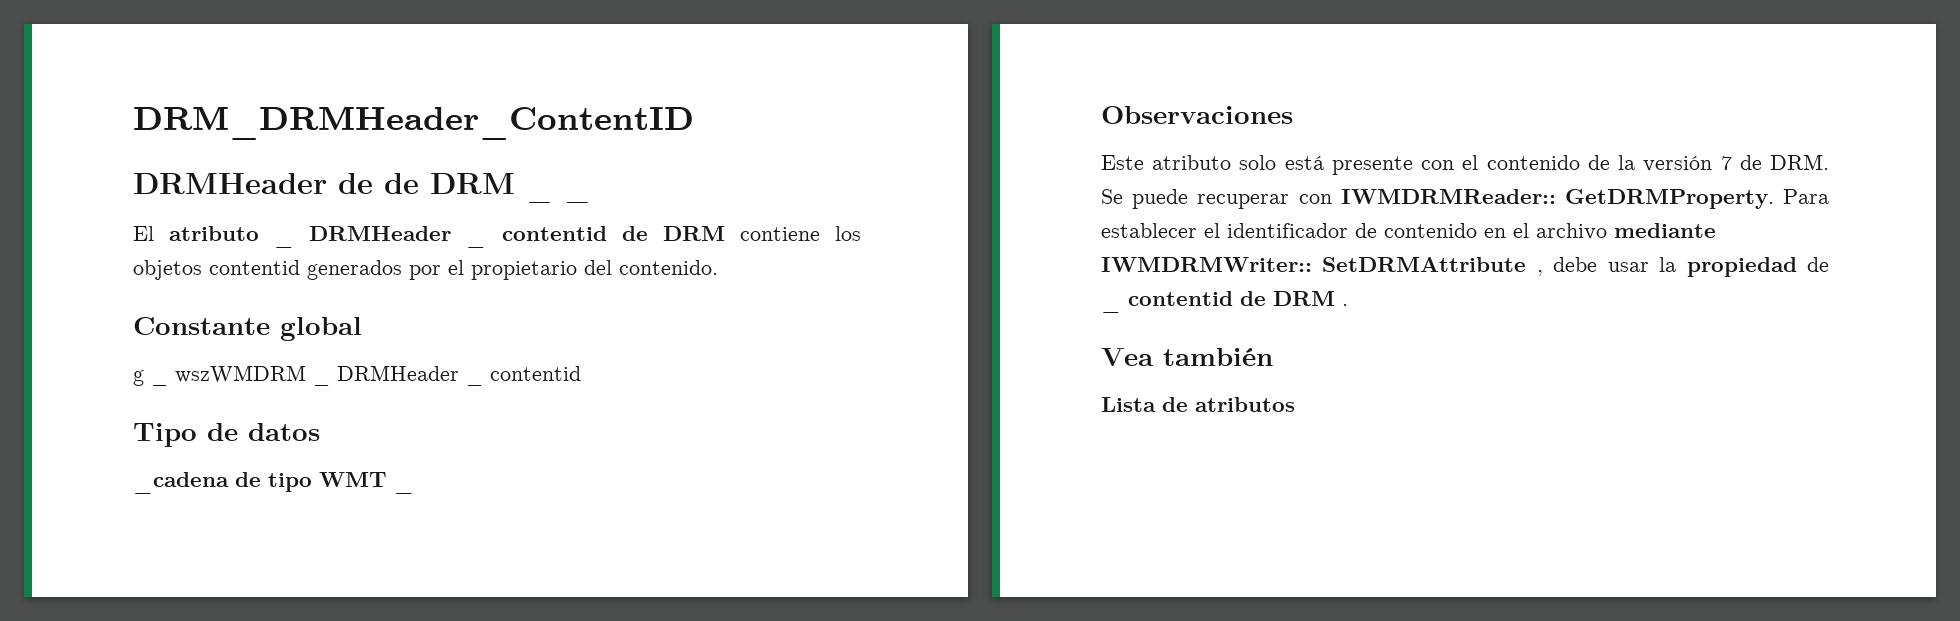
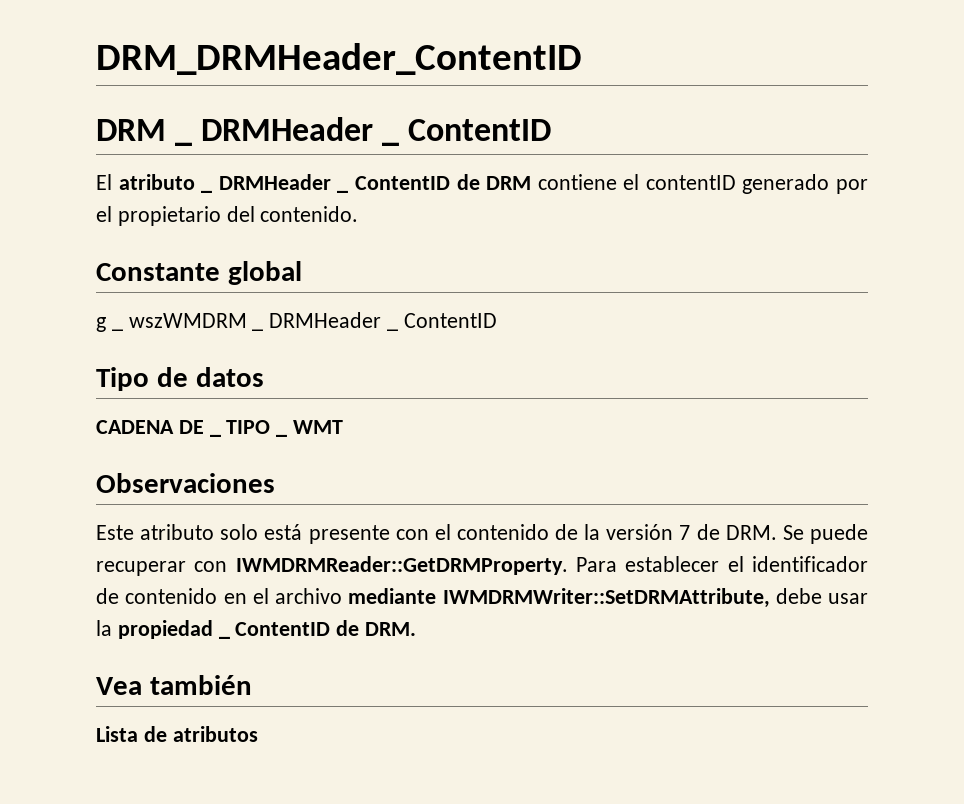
- DRMHeader de de DRM _ _
+ DRM _ DRMHeader _ ContentID
- El atributo _ DRMHeader _ contentid de DRM contiene los objetos contentid generados por el propietario del contenido.
+ El atributo _ DRMHeader _ ContentID de DRM contiene el contentID generado por el propietario del contenido.
- g _ wszWMDRM _ DRMHeader _ contentid
+ g _ wszWMDRM _ DRMHeader _ ContentID
- _cadena de tipo WMT _
+ CADENA DE _ TIPO _ WMT
- Este atributo solo está presente con el contenido de la versión 7 de DRM. Se puede recuperar con IWMDRMReader:: GetDRMProperty.
+ Este atributo solo está presente con el contenido de la versión 7 de DRM. Se puede recuperar con IWMDRMReader::GetDRMProperty.
- Para establecer el identificador de contenido en el archivo mediante IWMDRMWriter:: SetDRMAttribute , debe usar la propiedad de _ contentid de DRM .
+ Para establecer el identificador de contenido en el archivo mediante IWMDRMWriter::SetDRMAttribute, debe usar la propiedad _ ContentID de DRM.

